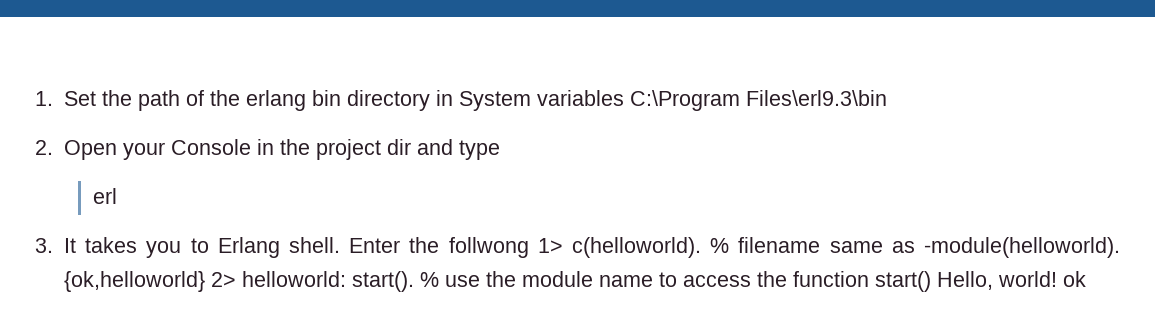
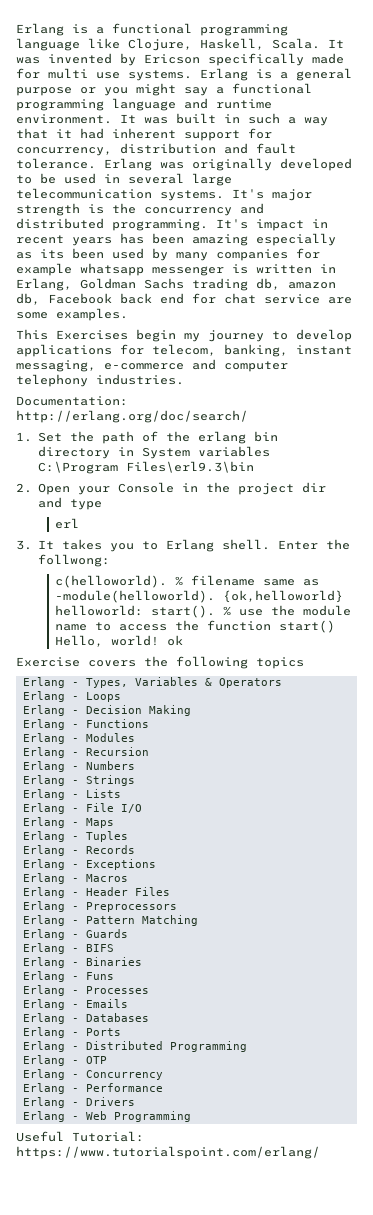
+ Erlang is a functional programming language like Clojure, Haskell, Scala. It was invented by Ericson specifically made for multi use systems. Erlang is a general purpose or you might say a functional programming language and runtime environment. It was built in such a way that it had inherent support for concurrency, distribution and fault tolerance. Erlang was originally developed to be used in several large telecommunication systems. It's major strength is the concurrency and distributed programming. It's impact in recent years has been amazing especially as its been used by many companies for example whatsapp messenger is written in Erlang, Goldman Sachs trading db, amazon db, Facebook back end for chat service are some examples.
+ This Exercises begin my journey to develop applications for telecom, banking, instant messaging, e-commerce and computer telephony industries.
+ Documentation: http://erlang.org/doc/search/
- Enter the follwong 1> c(helloworld).
+ Enter the follwong:
+ c(helloworld).
- {ok,helloworld} 2> helloworld: start().
+ {ok,helloworld} helloworld: start().
+ Exercise covers the following topics
+ Erlang - Types, Variables & Operators
+ Erlang - Loops
+ Erlang - Decision Making
+ Erlang - Functions
+ Erlang - Modules
+ Erlang - Recursion
+ Erlang - Numbers
+ Erlang - Strings
+ Erlang - Lists
+ Erlang - File I/O
+ Erlang - Maps
+ Erlang - Tuples
+ Erlang - Records
+ Erlang - Exceptions
+ Erlang - Macros
+ Erlang - Header Files
+ Erlang - Preprocessors
+ Erlang - Pattern Matching
+ Erlang - Guards
+ Erlang - BIFS
+ Erlang - Binaries
+ Erlang - Funs
+ Erlang - Processes
+ Erlang - Emails
+ Erlang - Databases
+ Erlang - Ports
+ Erlang - Distributed Programming
+ Erlang - OTP
+ Erlang - Concurrency
+ Erlang - Performance
+ Erlang - Drivers
+ Erlang - Web Programming
+ Useful Tutorial: https://www.tutorialspoint.com/erlang/

